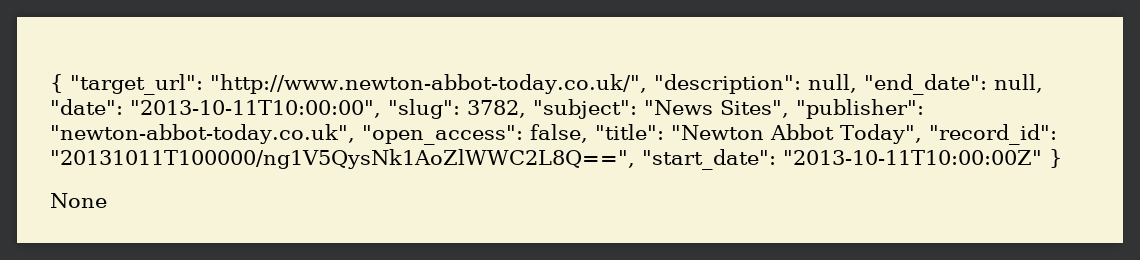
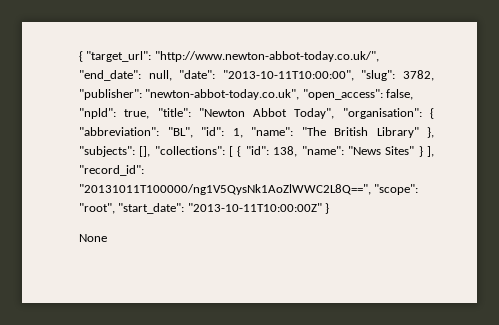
- { "target_url": "http://www.newton-abbot-today.co.uk/", "description": null, "end_date": null, "date": "2013-10-11T10:00:00", "slug": 3782, "subject": "News Sites", "publisher": "newton-abbot-today.co.uk", "open_access": false, "title": "Newton Abbot Today", "record_id": "20131011T100000/ng1V5QysNk1AoZlWWC2L8Q==", "start_date": "2013-10-11T10:00:00Z" }
+ { "target_url": "http://www.newton-abbot-today.co.uk/", "end_date": null, "date": "2013-10-11T10:00:00", "slug": 3782, "publisher": "newton-abbot-today.co.uk", "open_access": false, "npld": true, "title": "Newton Abbot Today", "organisation": { "abbreviation": "BL", "id": 1, "name": "The British Library" }, "subjects": [], "collections": [ { "id": 138, "name": "News Sites" } ], "record_id": "20131011T100000/ng1V5QysNk1AoZlWWC2L8Q==", "scope": "root", "start_date": "2013-10-11T10:00:00Z" }

